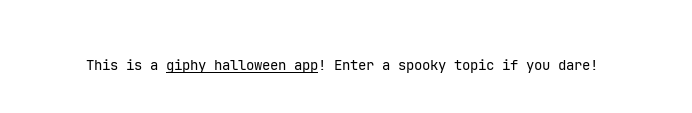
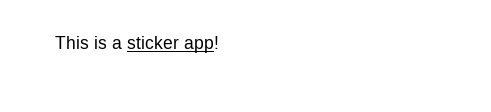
- This is a giphy halloween app! Enter a spooky topic if you dare!
+ This is a sticker app!

